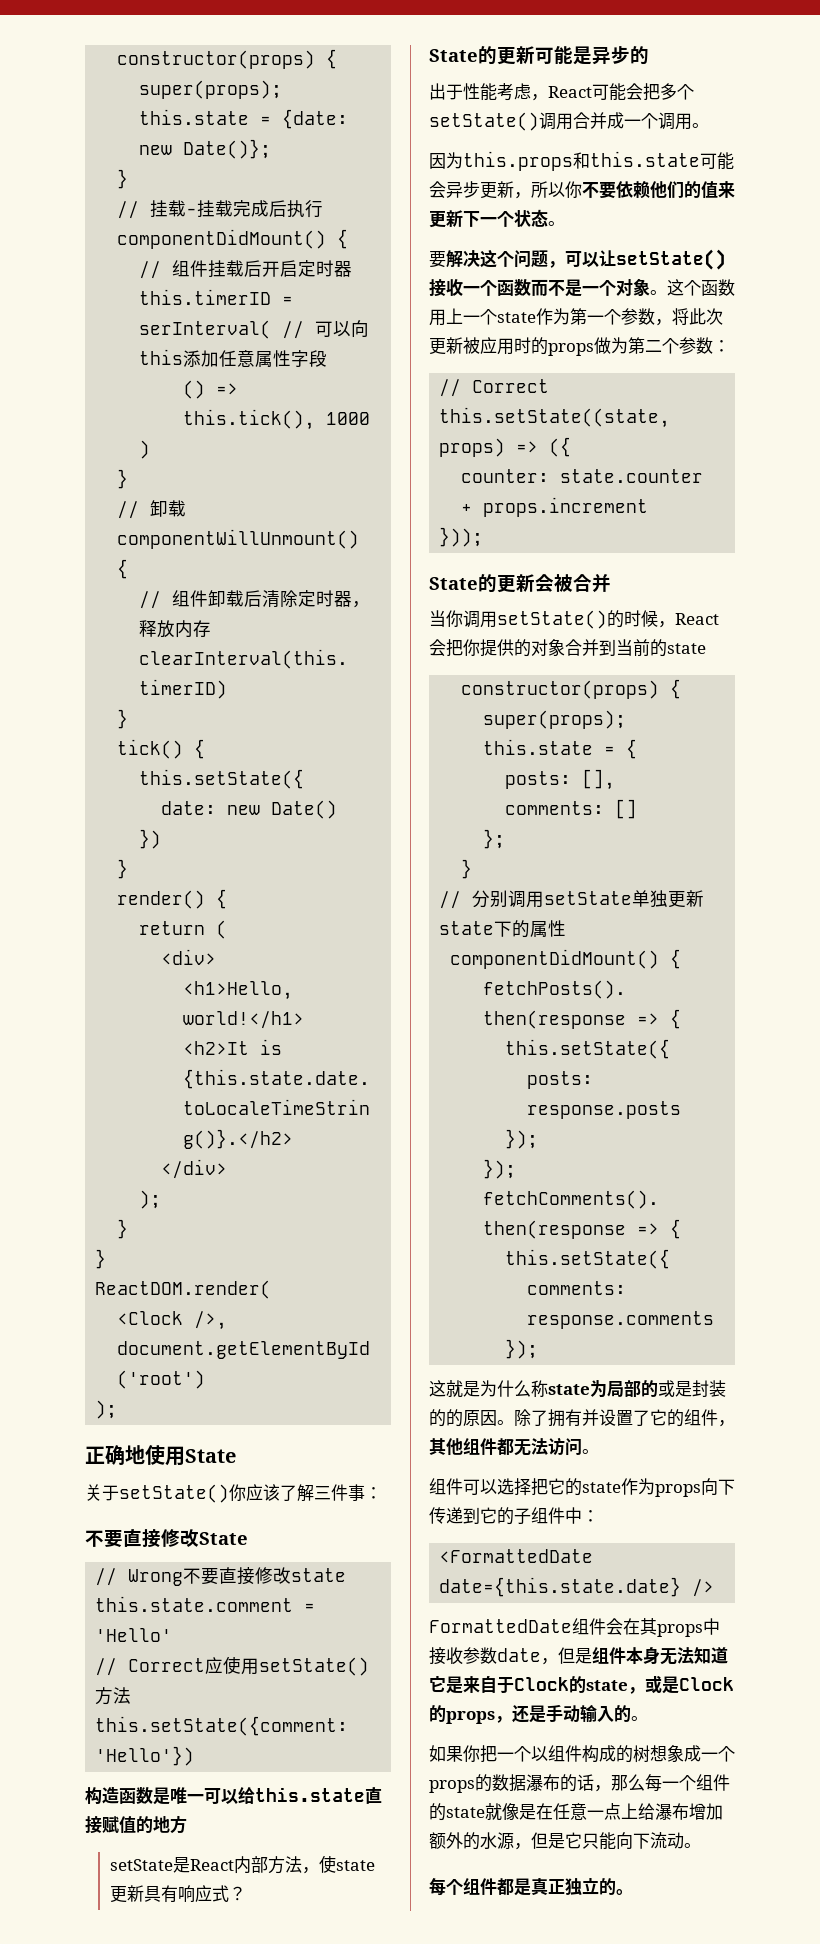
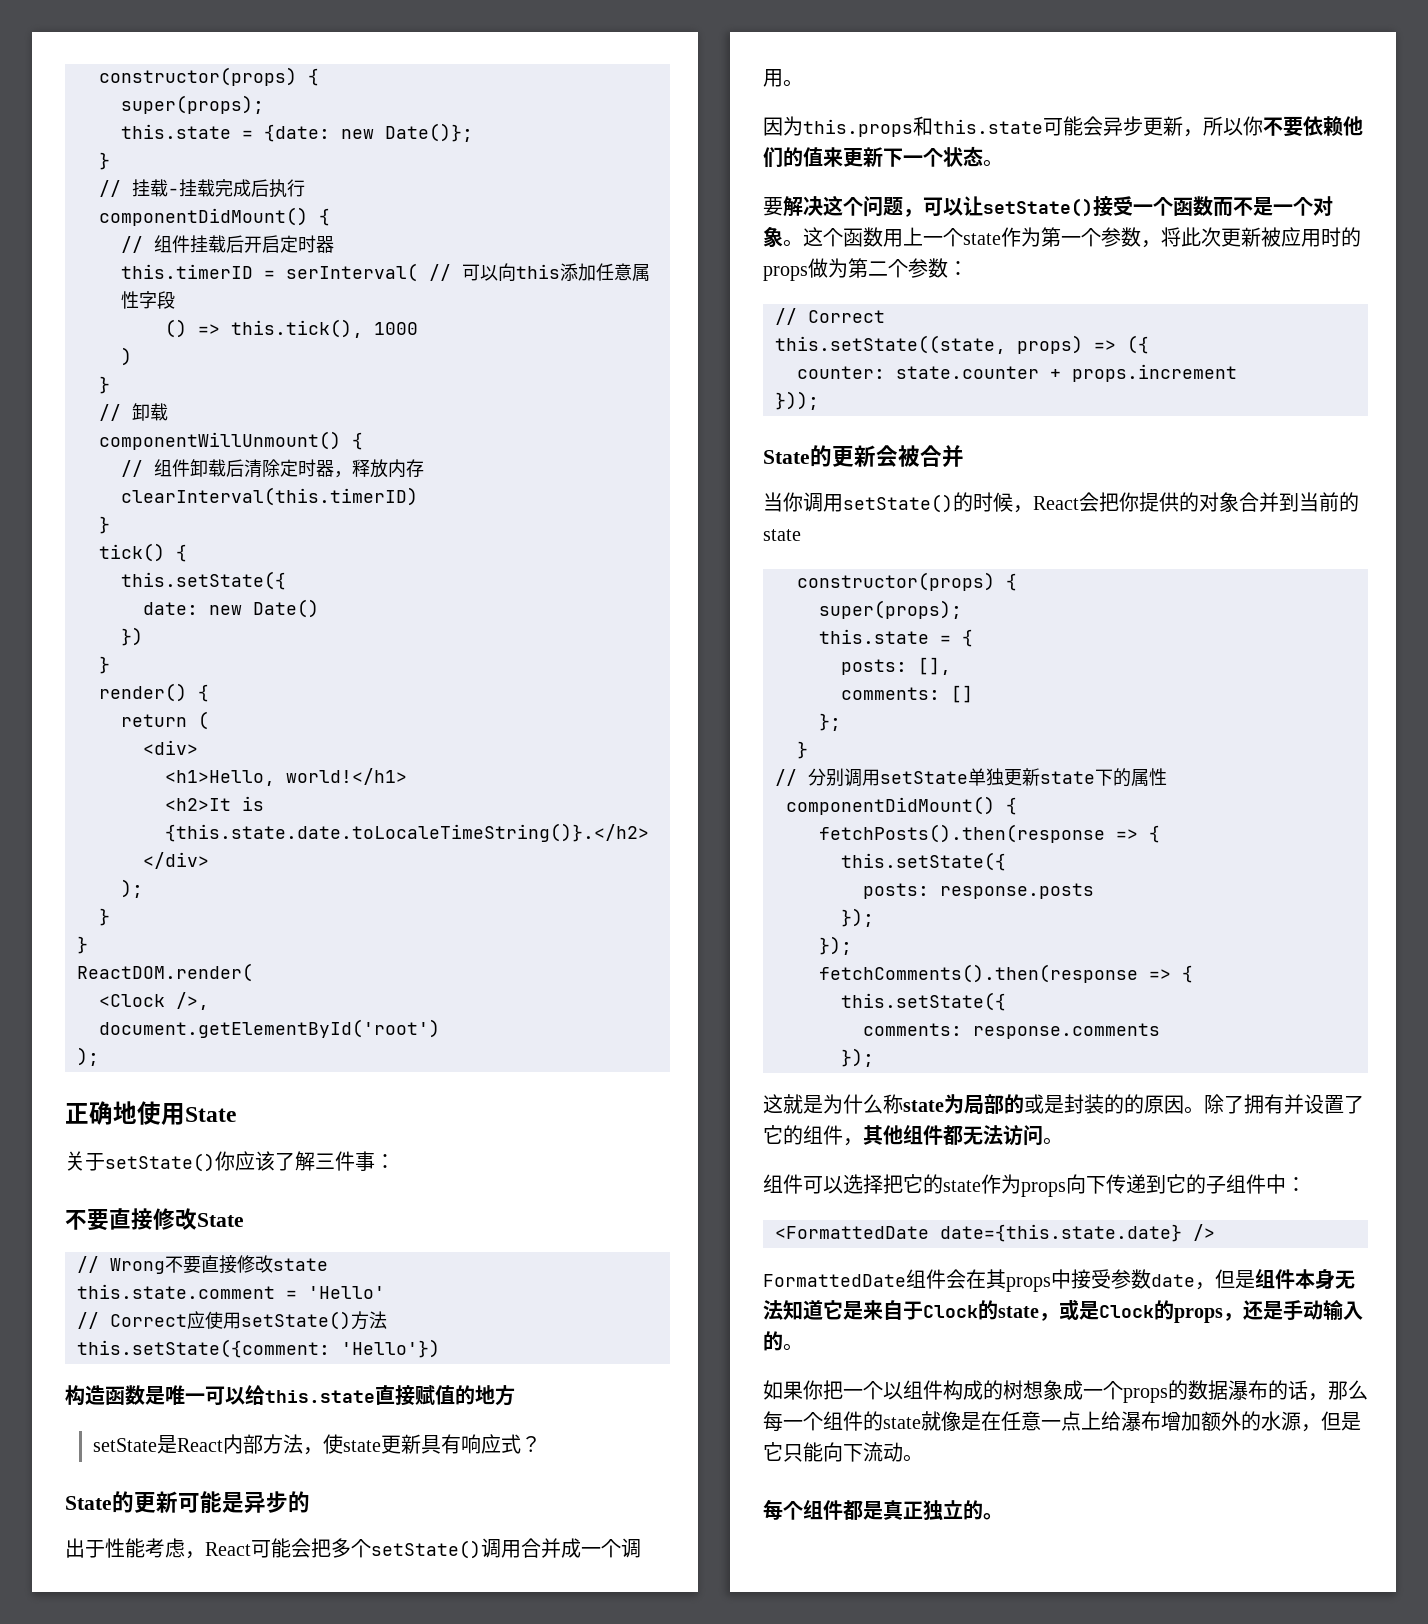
- 要解决这个问题，可以让setState()接收一个函数而不是一个对象。
+ 要解决这个问题，可以让setState()接受一个函数而不是一个对象。
- FormattedDate组件会在其props中接收参数date，但是组件本身无法知道它是来自于Clock的state，或是Clock的props，还是手动输入的。
+ FormattedDate组件会在其props中接受参数date，但是组件本身无法知道它是来自于Clock的state，或是Clock的props，还是手动输入的。

